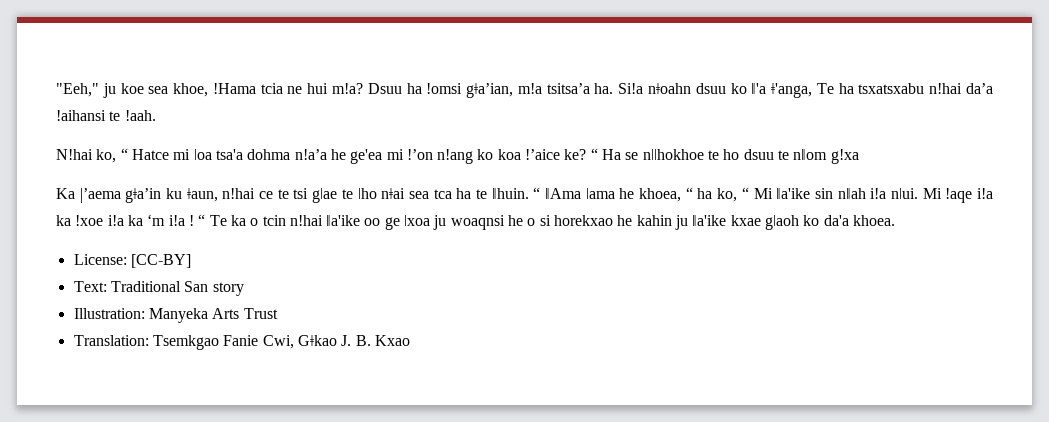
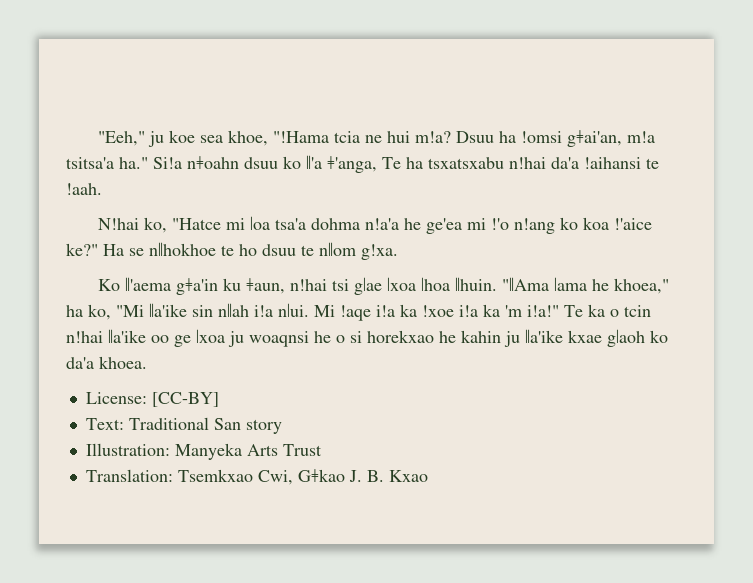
- "Eeh," ju koe sea khoe, !Hama tcia ne hui m!a?
+ "Eeh," ju koe sea khoe, "ǃHama tcia ne hui mǃa?
- Dsuu ha !omsi gǂa’ian, m!a tsitsa’a ha. Si!a nǂoahn dsuu ko ǁ'a ǂ'anga, Te ha tsxatsxabu n!hai da’a !aihansi te !aah.
- N!hai ko, “ Hatce mi ǀoa tsa'a dohma n!a’a he ge'ea mi !’on n!ang ko koa !’aice ke? “ Ha se nǀǀhokhoe te ho dsuu te nǁom g!xa
- Ka |’aema gǂa’in ku ǂaun, n!hai ce te tsi gǀae te ǀho nǂai sea tca ha te ǁhuin. “ ǁAma ǀama he khoea, “ ha ko, “ Mi ǁa'ike sin nǁah i!a nǀui.
+ Dsuu ha ǃomsi gǂai'an, mǃa tsitsa'a ha." Siǃa nǂoahn dsuu ko ǁ'a ǂ'anga, Te ha tsxatsxabu nǃhai da'a ǃaihansi te ǃaah.
+ Nǃhai ko, "Hatce mi ǀoa tsa'a dohma nǃa'a he ge'ea mi ǃ'o nǃang ko koa ǃ'aice ke?" Ha se nǁhokhoe te ho dsuu te nǁom gǃxa.
+ Ko ǁ'aema gǂa'in ku ǂaun, nǃhai tsi gǀae ǀxoa ǀhoa ǁhuin. "ǁAma ǀama he khoea," ha ko, "Mi ǁa'ike sin nǁah iǃa nǀui.
- Mi !aqe i!a ka !xoe i!a ka ‘m i!a ! “ Te ka o tcin n!hai ǁa'ike oo ge ǀxoa ju woaqnsi he o si horekxao he kahin ju ǁa'ike kxae gǀaoh ko da'a khoea.
+ Mi ǃaqe iǃa ka ǃxoe iǃa ka 'm iǃa!" Te ka o tcin nǃhai ǁa'ike oo ge ǀxoa ju woaqnsi he o si horekxao he kahin ju ǁa'ike kxae gǀaoh ko da'a khoea.
- Translation: Tsemkgao Fanie Cwi, Gǂkao J. B. Kxao
+ Translation: Tsemkxao Cwi, Gǂkao J. B. Kxao

